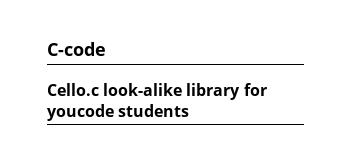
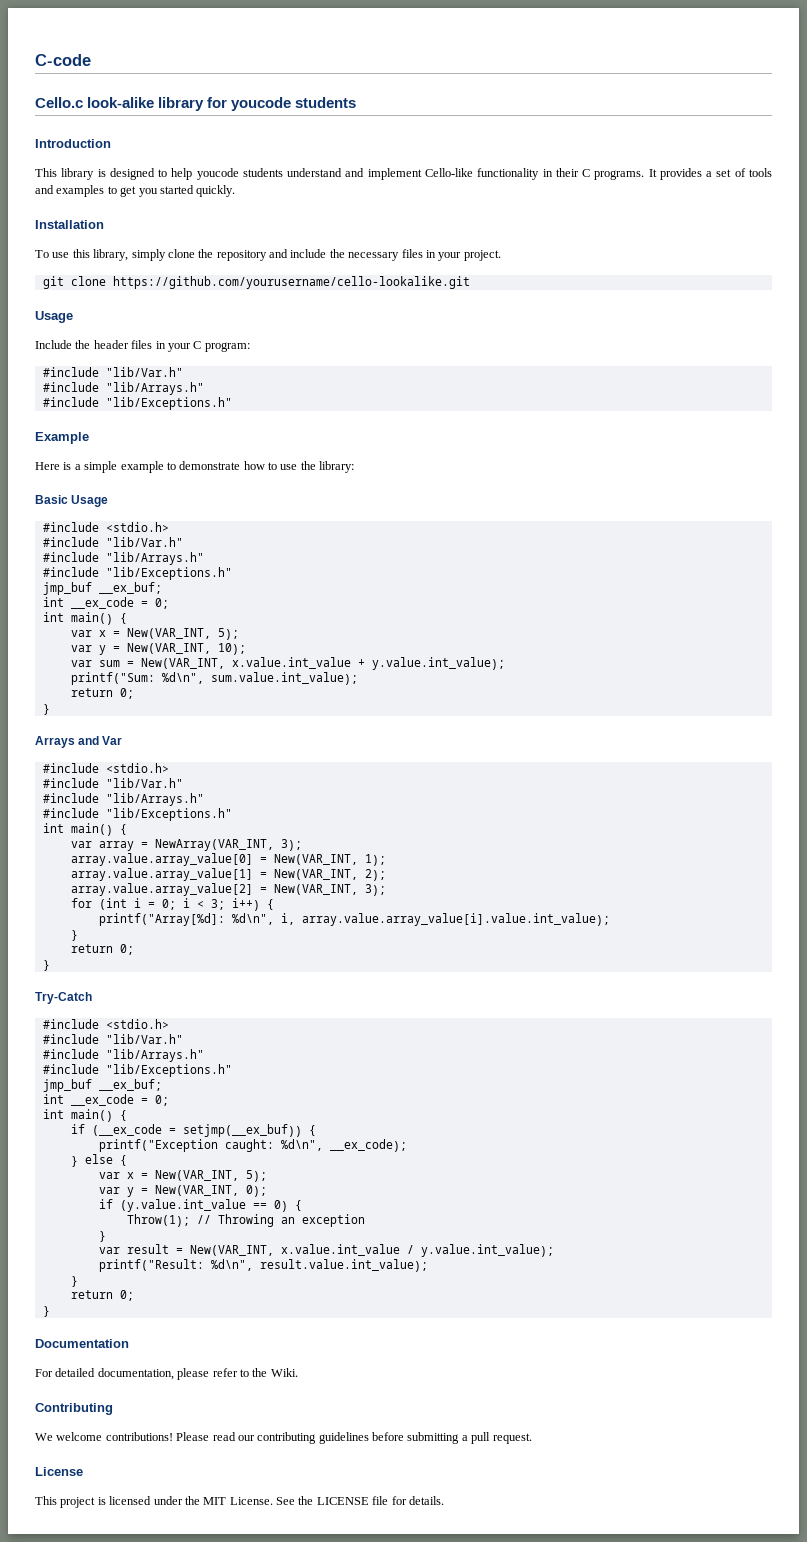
+ Introduction
+ This library is designed to help youcode students understand and implement Cello-like functionality in their C programs. It provides a set of tools and examples to get you started quickly.
+ Installation
+ To use this library, simply clone the repository and include the necessary files in your project.
+ git clone https://github.com/yourusername/cello-lookalike.git
+ Usage
+ Include the header files in your C program:
+ #include "lib/Var.h"
+ #include "lib/Arrays.h"
+ #include "lib/Exceptions.h"
+ Example
+ Here is a simple example to demonstrate how to use the library:
+ Basic Usage
+ #include <stdio.h>
+ #include "lib/Var.h"
+ #include "lib/Arrays.h"
+ #include "lib/Exceptions.h"
+ jmp_buf __ex_buf;
+ int __ex_code = 0;
+ int main() {
+ var x = New(VAR_INT, 5);
+ var y = New(VAR_INT, 10);
+ var sum = New(VAR_INT, x.value.int_value + y.value.int_value);
+ printf("Sum: %d\n", sum.value.int_value);
+ return 0;
+ }
+ Arrays and Var
+ #include <stdio.h>
+ #include "lib/Var.h"
+ #include "lib/Arrays.h"
+ #include "lib/Exceptions.h"
+ int main() {
+ var array = NewArray(VAR_INT, 3);
+ array.value.array_value[0] = New(VAR_INT, 1);
+ array.value.array_value[1] = New(VAR_INT, 2);
+ array.value.array_value[2] = New(VAR_INT, 3);
+ for (int i = 0; i < 3; i++) {
+ printf("Array[%d]: %d\n", i, array.value.array_value[i].value.int_value);
+ }
+ return 0;
+ }
+ Try-Catch
+ #include <stdio.h>
+ #include "lib/Var.h"
+ #include "lib/Arrays.h"
+ #include "lib/Exceptions.h"
+ jmp_buf __ex_buf;
+ int __ex_code = 0;
+ int main() {
+ if (__ex_code = setjmp(__ex_buf)) {
+ printf("Exception caught: %d\n", __ex_code);
+ } else {
+ var x = New(VAR_INT, 5);
+ var y = New(VAR_INT, 0);
+ if (y.value.int_value == 0) {
+ Throw(1); // Throwing an exception
+ }
+ var result = New(VAR_INT, x.value.int_value / y.value.int_value);
+ printf("Result: %d\n", result.value.int_value);
+ }
+ return 0;
+ }
+ Documentation
+ For detailed documentation, please refer to the Wiki.
+ Contributing
+ We welcome contributions! Please read our contributing guidelines before submitting a pull request.
+ License
+ This project is licensed under the MIT License. See the LICENSE file for details.

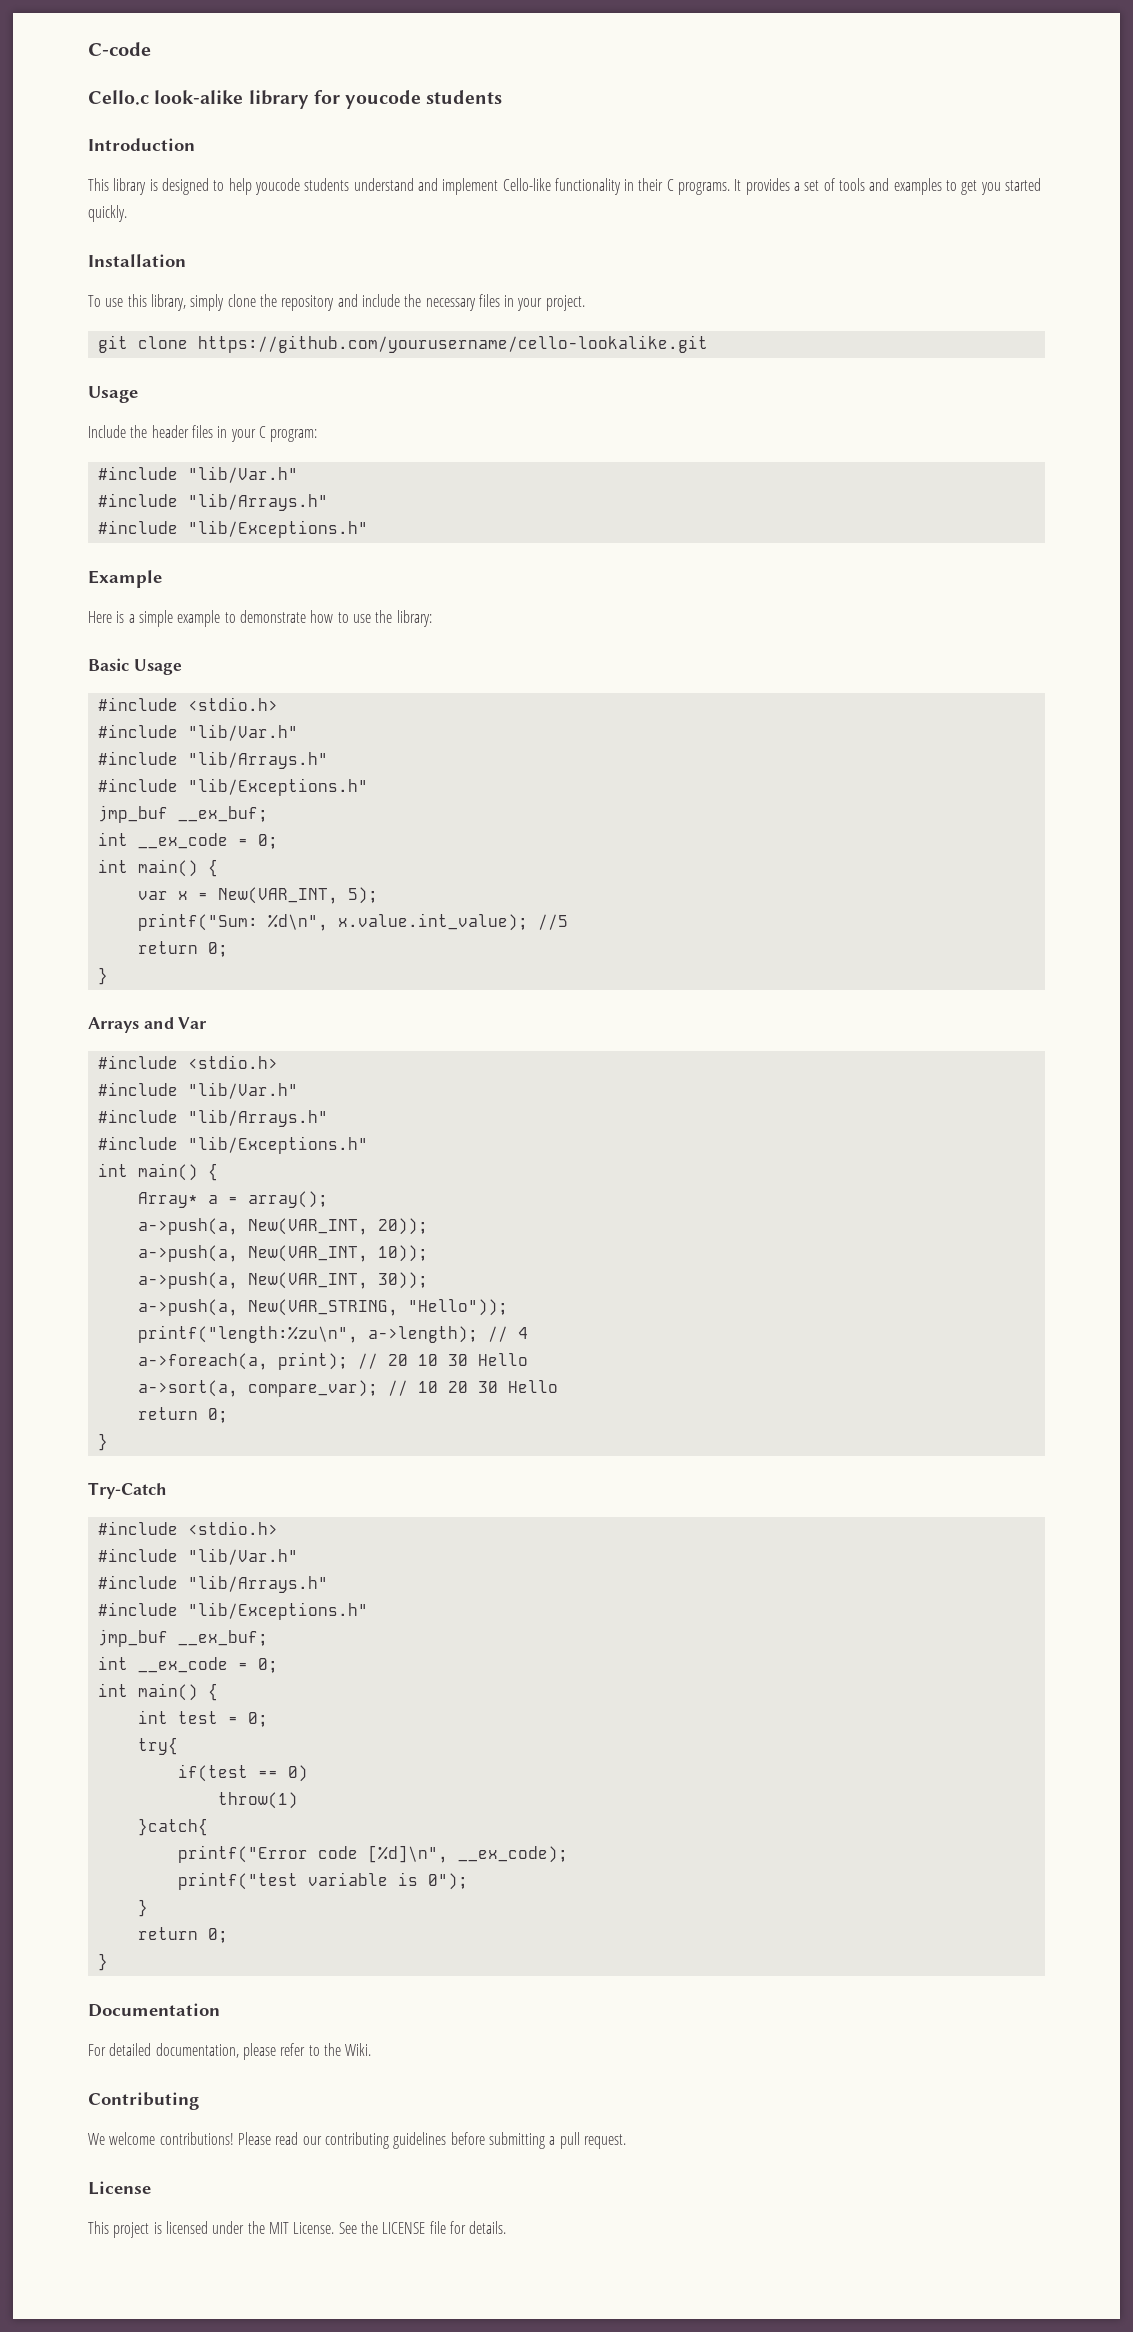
- var y = New(VAR_INT, 10);
- var sum = New(VAR_INT, x.value.int_value + y.value.int_value);
- printf("Sum: %d\n", sum.value.int_value);
+ printf("Sum: %d\n", x.value.int_value); //5
- var array = NewArray(VAR_INT, 3);
- array.value.array_value[0] = New(VAR_INT, 1);
- array.value.array_value[1] = New(VAR_INT, 2);
- array.value.array_value[2] = New(VAR_INT, 3);
- for (int i = 0; i < 3; i++) {
- printf("Array[%d]: %d\n", i, array.value.array_value[i].value.int_value);
- }
+ Array* a = array();
+ a->push(a, New(VAR_INT, 20));
+ a->push(a, New(VAR_INT, 10));
+ a->push(a, New(VAR_INT, 30));
+ a->push(a, New(VAR_STRING, "Hello"));
+ printf("length:%zu\n", a->length); // 4
+ a->foreach(a, print); // 20 10 30 Hello
+ a->sort(a, compare_var); // 10 20 30 Hello
- if (__ex_code = setjmp(__ex_buf)) {
- printf("Exception caught: %d\n", __ex_code);
- } else {
- var x = New(VAR_INT, 5);
- var y = New(VAR_INT, 0);
- if (y.value.int_value == 0) {
- Throw(1); // Throwing an exception
- }
- var result = New(VAR_INT, x.value.int_value / y.value.int_value);
- printf("Result: %d\n", result.value.int_value);
+ int test = 0;
+ try{
+ if(test == 0)
+ throw(1)
+ }catch{
+ printf("Error code [%d]\n", __ex_code);
+ printf("test variable is 0");

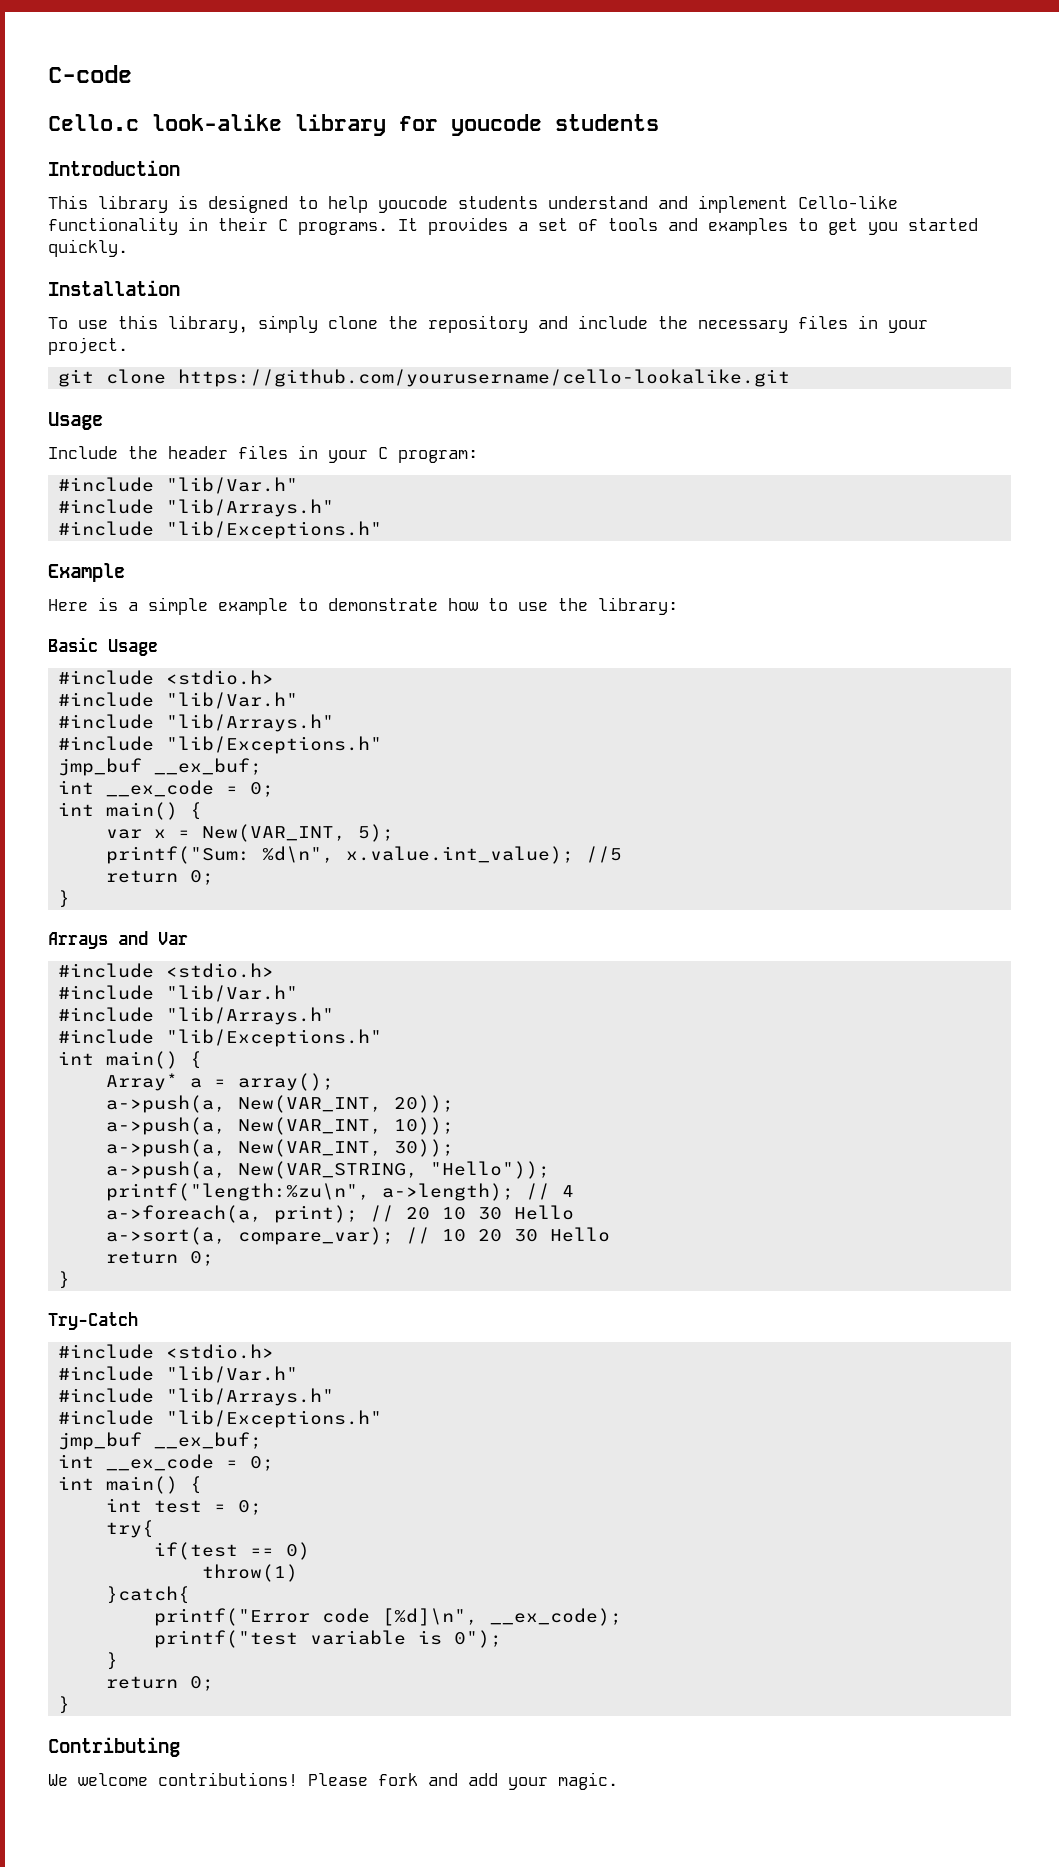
- Documentation
- For detailed documentation, please refer to the Wiki.
- Please read our contributing guidelines before submitting a pull request.
- License
- This project is licensed under the MIT License. See the LICENSE file for details.
+ Please fork and add your magic.

